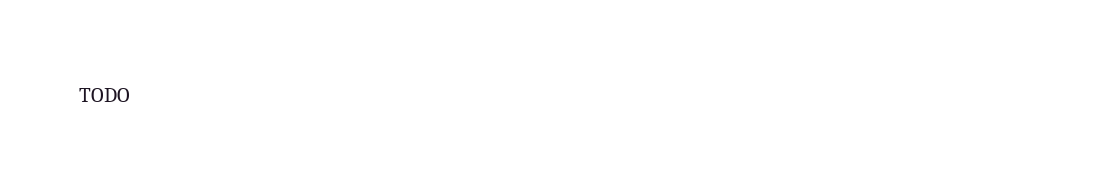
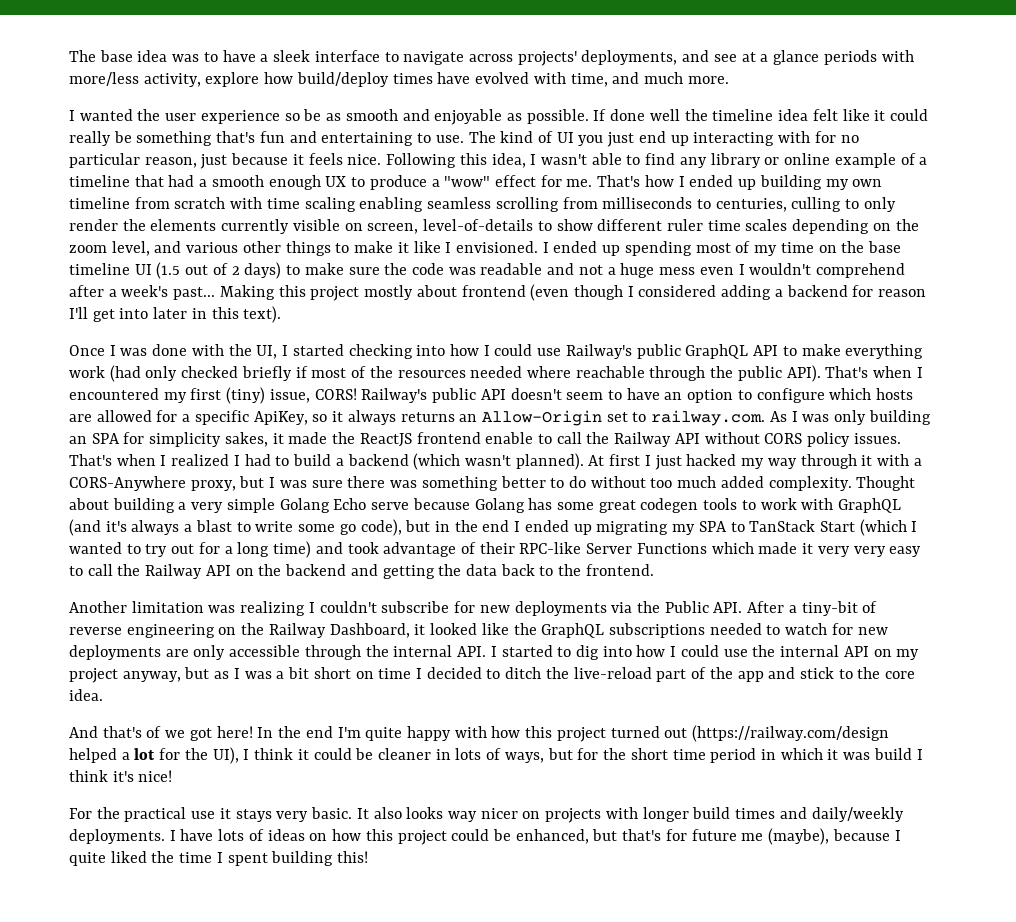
- TODO
+ The base idea was to have a sleek interface to navigate across projects' deployments, and see at a glance periods with more/less activity, explore how build/deploy times have evolved with time, and much more.
+ I wanted the user experience so be as smooth and enjoyable as possible. If done well the timeline idea felt like it could really be something that's fun and entertaining to use. The kind of UI you just end up interacting with for no particular reason, just because it feels nice. Following this idea, I wasn't able to find any library or online example of a timeline that had a smooth enough UX to produce a "wow" effect for me. That's how I ended up building my own timeline from scratch with time scaling enabling seamless scrolling from milliseconds to centuries, culling to only render the elements currently visible on screen, level-of-details to show different ruler time scales depending on the zoom level, and various other things to make it like I envisioned. I ended up spending most of my time on the base timeline UI (1.5 out of 2 days) to make sure the code was readable and not a huge mess even I wouldn't comprehend after a week's past... Making this project mostly about frontend (even though I considered adding a backend for reason I'll get into later in this text).
+ Once I was done with the UI, I started checking into how I could use Railway's public GraphQL API to make everything work (had only checked briefly if most of the resources needed where reachable through the public API). That's when I encountered my first (tiny) issue, CORS! Railway's public API doesn't seem to have an option to configure which hosts are allowed for a specific ApiKey, so it always returns an Allow-Origin set to railway.com. As I was only building an SPA for simplicity sakes, it made the ReactJS frontend enable to call the Railway API without CORS policy issues. That's when I realized I had to build a backend (which wasn't planned). At first I just hacked my way through it with a CORS-Anywhere proxy, but I was sure there was something better to do without too much added complexity. Thought about building a very simple Golang Echo serve because Golang has some great codegen tools to work with GraphQL (and it's always a blast to write some go code), but in the end I ended up migrating my SPA to TanStack Start (which I wanted to try out for a long time) and took advantage of their RPC-like Server Functions which made it very very easy to call the Railway API on the backend and getting the data back to the frontend.
+ Another limitation was realizing I couldn't subscribe for new deployments via the Public API. After a tiny-bit of reverse engineering on the Railway Dashboard, it looked like the GraphQL subscriptions needed to watch for new deployments are only accessible through the internal API. I started to dig into how I could use the internal API on my project anyway, but as I was a bit short on time I decided to ditch the live-reload part of the app and stick to the core idea.
+ And that's of we got here! In the end I'm quite happy with how this project turned out (https://railway.com/design helped a lot for the UI), I think it could be cleaner in lots of ways, but for the short time period in which it was build I think it's nice!
+ For the practical use it stays very basic. It also looks way nicer on projects with longer build times and daily/weekly deployments. I have lots of ideas on how this project could be enhanced, but that's for future me (maybe), because I quite liked the time I spent building this!

